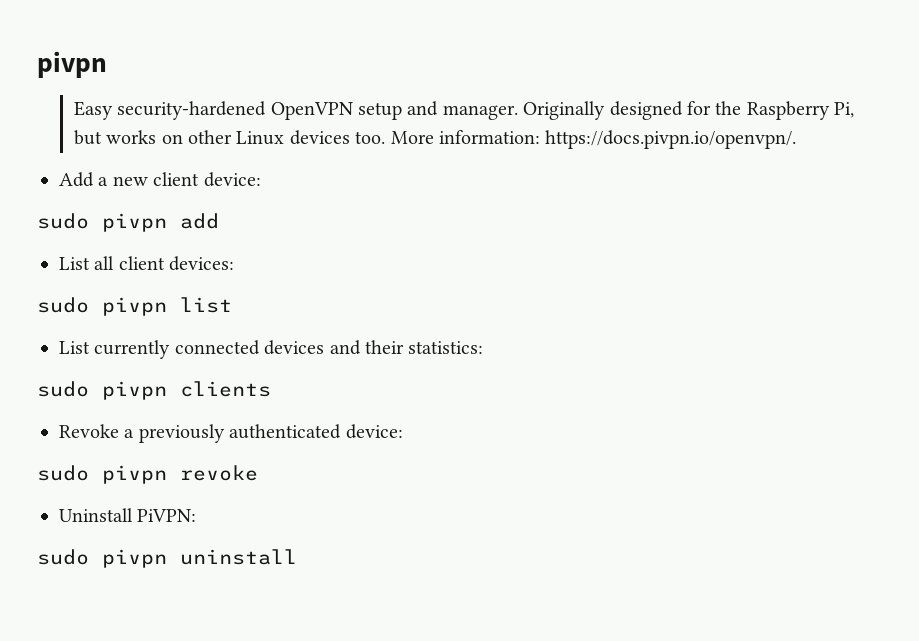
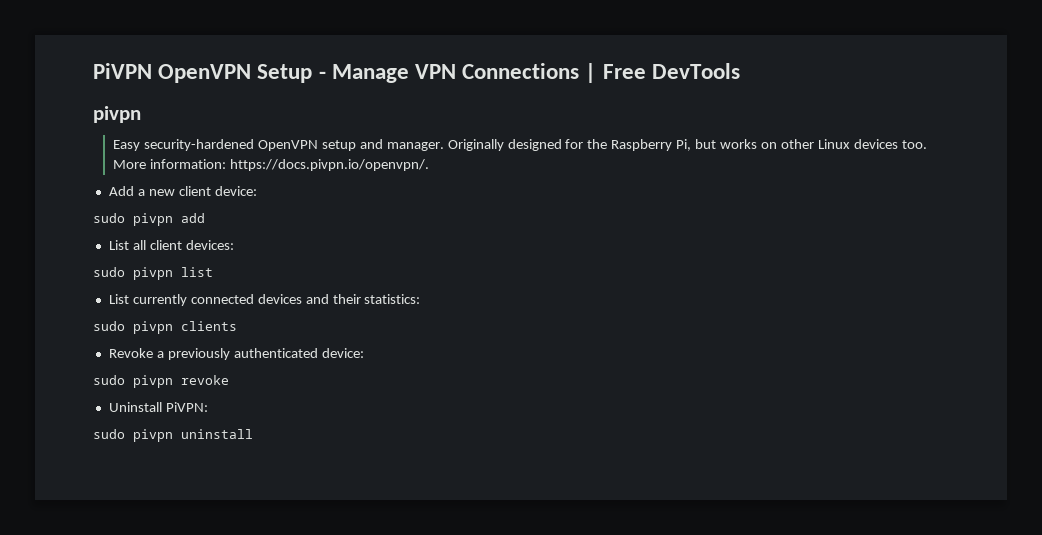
+ PiVPN OpenVPN Setup - Manage VPN Connections | Free DevTools

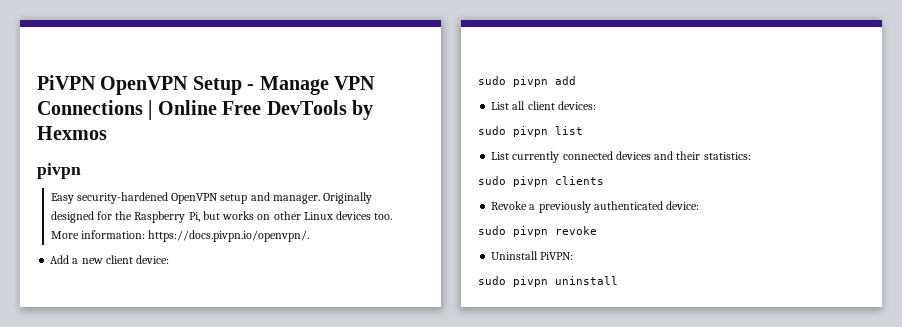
- PiVPN OpenVPN Setup - Manage VPN Connections | Free DevTools
+ PiVPN OpenVPN Setup - Manage VPN Connections | Online Free DevTools by Hexmos

